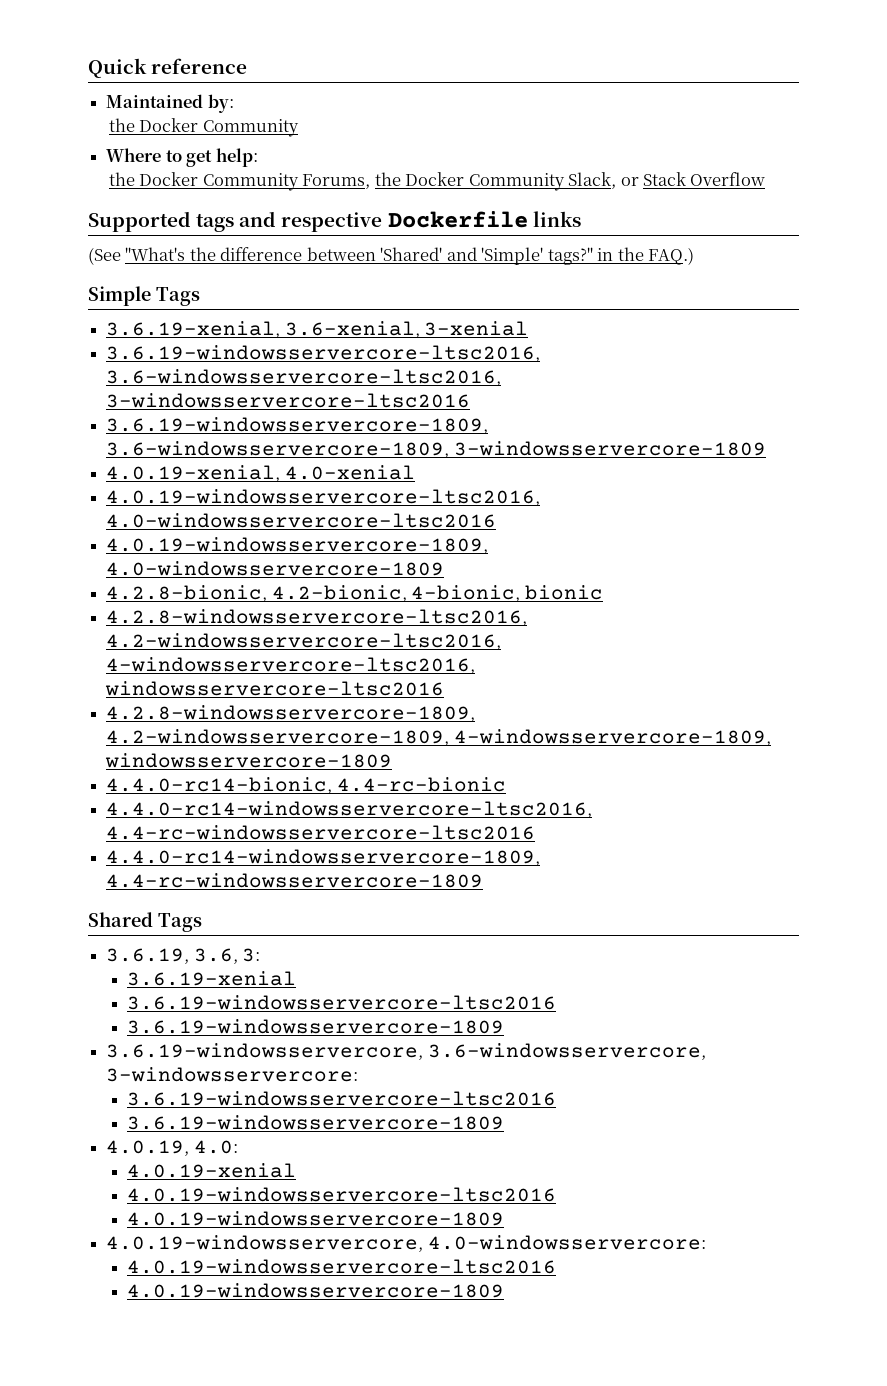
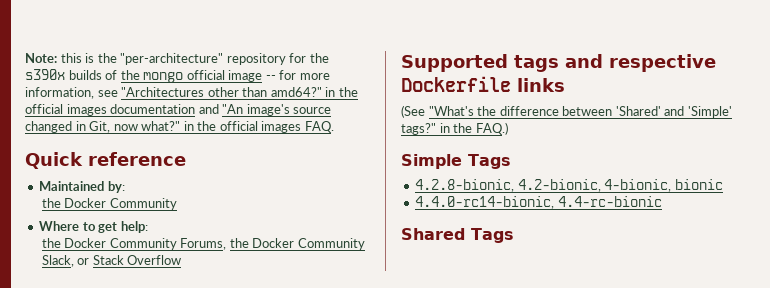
+ Note: this is the "per-architecture" repository for the s390x builds of the mongo official image -- for more information, see "Architectures other than amd64?" in the official images documentation and "An image's source changed in Git, now what?" in the official images FAQ.
- 3.6.19-xenial, 3.6-xenial, 3-xenial
- 3.6.19-windowsservercore-ltsc2016, 3.6-windowsservercore-ltsc2016, 3-windowsservercore-ltsc2016
- 3.6.19-windowsservercore-1809, 3.6-windowsservercore-1809, 3-windowsservercore-1809
- 4.0.19-xenial, 4.0-xenial
- 4.0.19-windowsservercore-ltsc2016, 4.0-windowsservercore-ltsc2016
- 4.0.19-windowsservercore-1809, 4.0-windowsservercore-1809
  4.2.8-bionic, 4.2-bionic, 4-bionic, bionic
- 4.2.8-windowsservercore-ltsc2016, 4.2-windowsservercore-ltsc2016, 4-windowsservercore-ltsc2016, windowsservercore-ltsc2016
- 4.2.8-windowsservercore-1809, 4.2-windowsservercore-1809, 4-windowsservercore-1809, windowsservercore-1809
  4.4.0-rc14-bionic, 4.4-rc-bionic
- 4.4.0-rc14-windowsservercore-ltsc2016, 4.4-rc-windowsservercore-ltsc2016
- 4.4.0-rc14-windowsservercore-1809, 4.4-rc-windowsservercore-1809
  Shared Tags
- 3.6.19, 3.6, 3:
- 3.6.19-xenial
- 3.6.19-windowsservercore-ltsc2016
- 3.6.19-windowsservercore-1809
- 3.6.19-windowsservercore, 3.6-windowsservercore, 3-windowsservercore:
- 3.6.19-windowsservercore-ltsc2016
- 3.6.19-windowsservercore-1809
- 4.0.19, 4.0:
- 4.0.19-xenial
- 4.0.19-windowsservercore-ltsc2016
- 4.0.19-windowsservercore-1809
- 4.0.19-windowsservercore, 4.0-windowsservercore:
- 4.0.19-windowsservercore-ltsc2016
- 4.0.19-windowsservercore-1809

